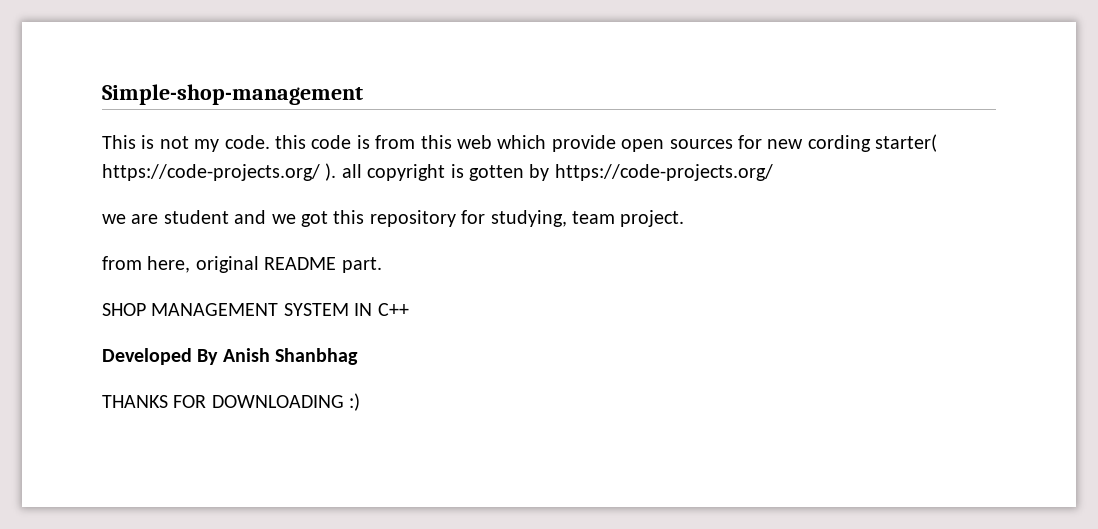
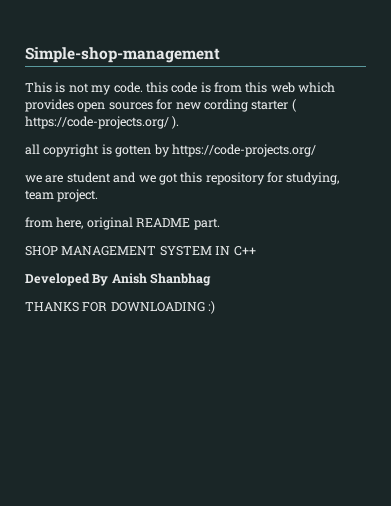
- This is not my code. this code is from this web which provide open sources for new cording starter( https://code-projects.org/ ). all copyright is gotten by https://code-projects.org/
+ This is not my code. this code is from this web which provides open sources for new cording starter ( https://code-projects.org/ ).
+ all copyright is gotten by https://code-projects.org/

